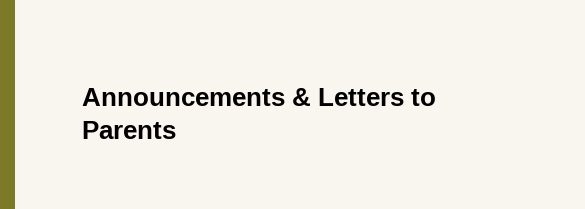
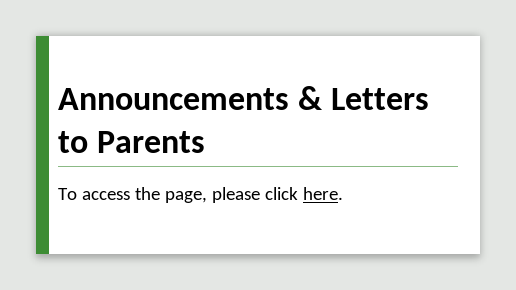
+ To access the page, please click here.

